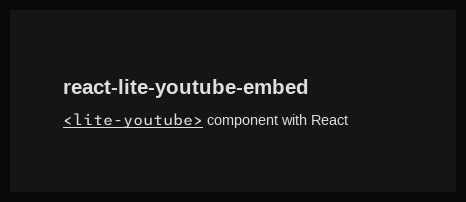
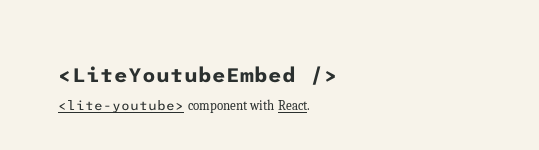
- react-lite-youtube-embed
+ <LiteYoutubeEmbed />
- <lite-youtube> component with React
+ <lite-youtube> component with React.

